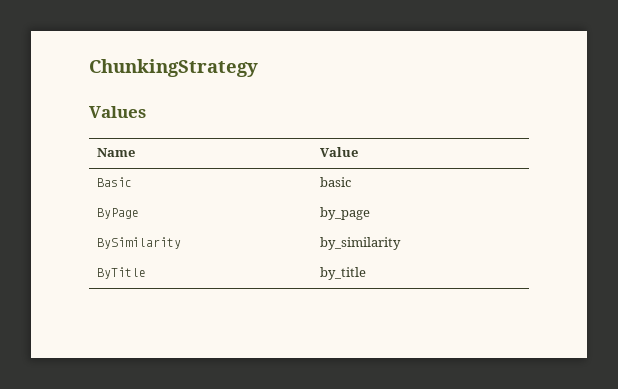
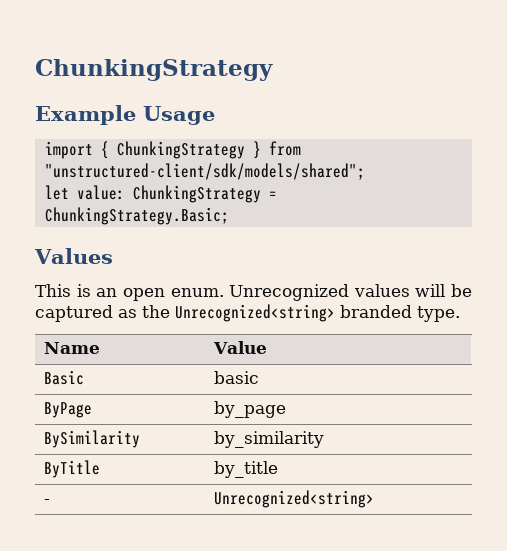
+ Example Usage
+ import { ChunkingStrategy } from "unstructured-client/sdk/models/shared";
+ let value: ChunkingStrategy = ChunkingStrategy.Basic;
  Values
+ This is an open enum. Unrecognized values will be captured as the Unrecognized<string> branded type.
+ - | Unrecognized<string>

